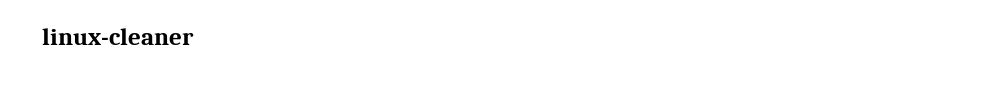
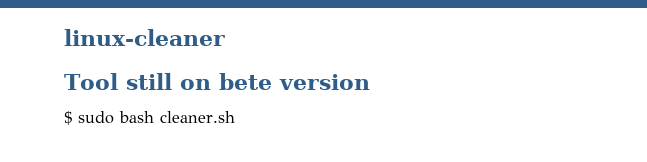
+ Tool still on bete version
+ $ sudo bash cleaner.sh

